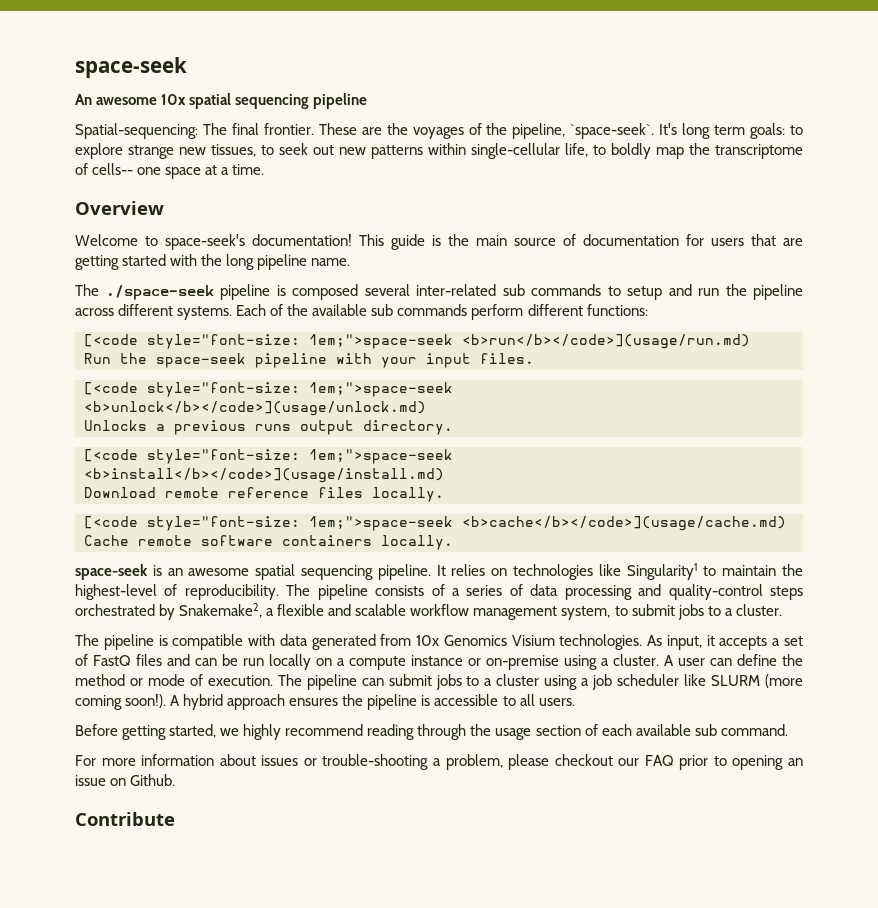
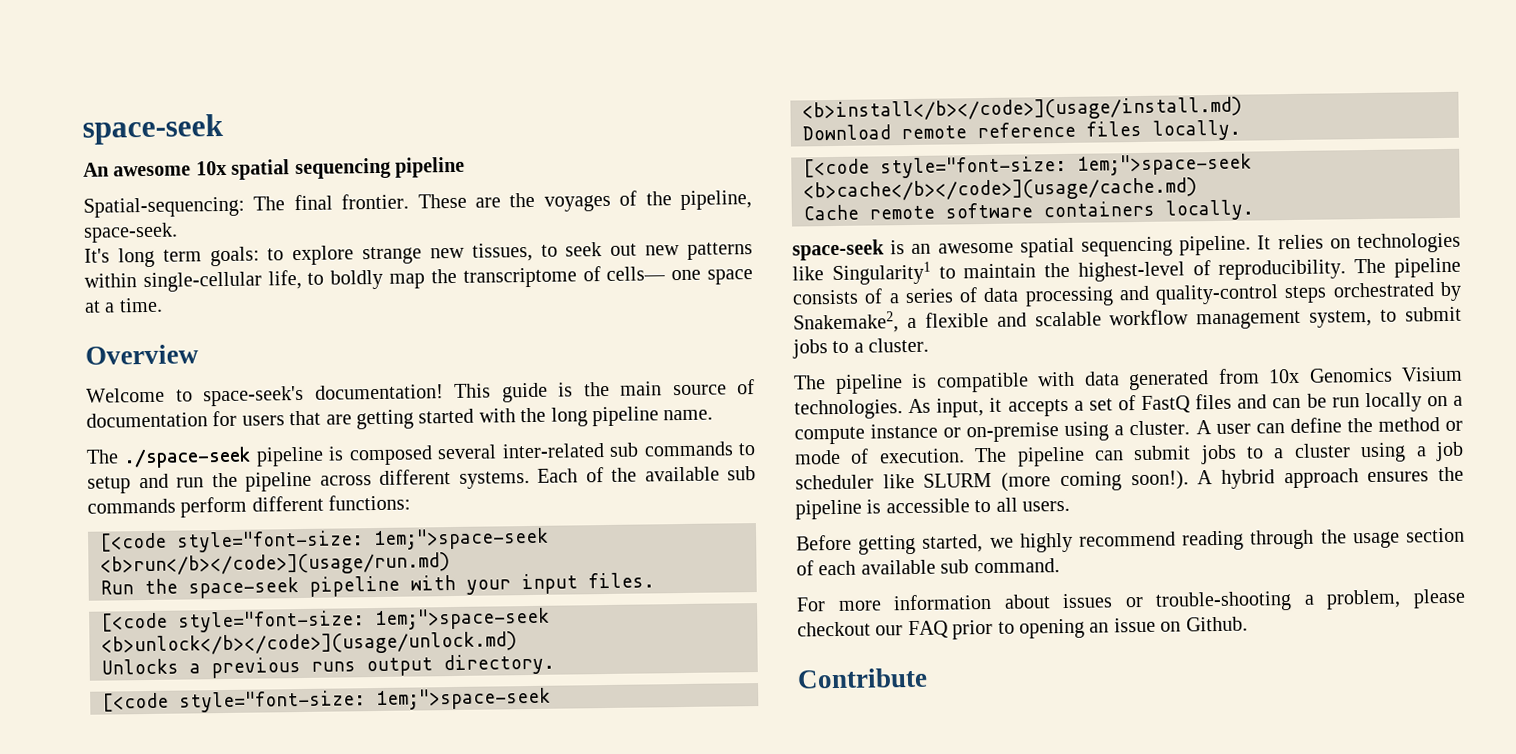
- These are the voyages of the pipeline, `space-seek`. It's long term goals: to explore strange new tissues, to seek out new patterns within single-cellular life, to boldly map the transcriptome of cells-- one space at a time.
+ These are the voyages of the pipeline, space-seek.
+ It's long term goals: to explore strange new tissues, to seek out new patterns within single-cellular life, to boldly map the transcriptome of cells— one space at a time.

